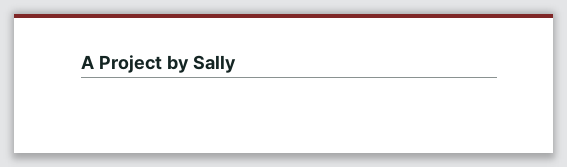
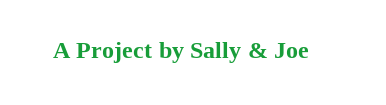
- A Project by Sally
+ A Project by Sally & Joe

